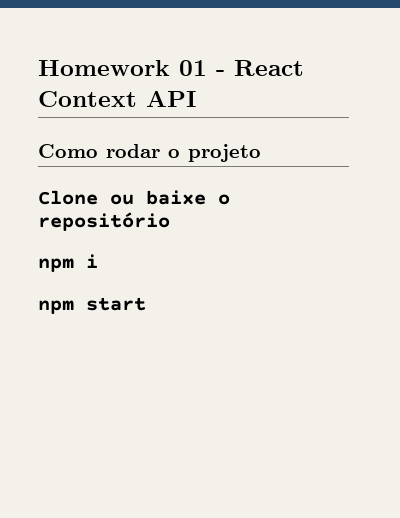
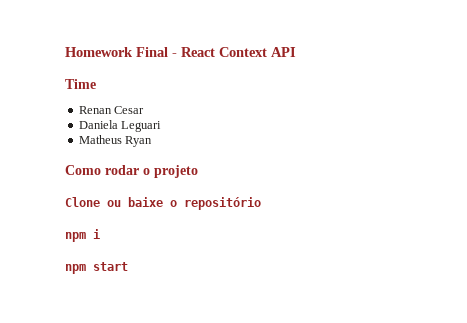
- Homework 01 - React Context API
+ Homework Final - React Context API
+ Time
+ Renan Cesar
+ Daniela Leguari
+ Matheus Ryan

